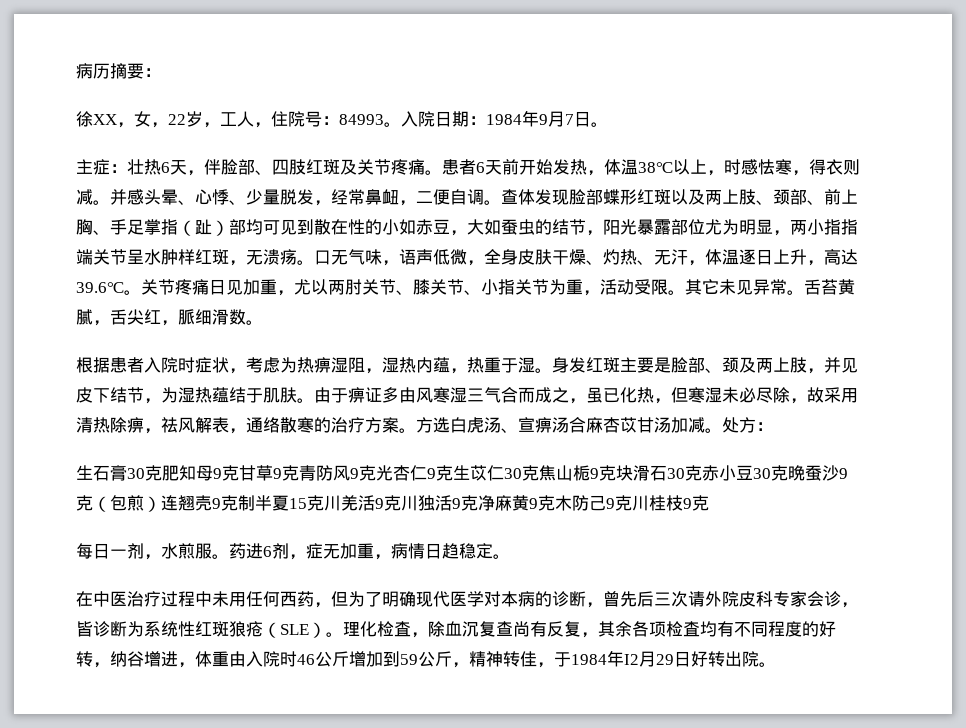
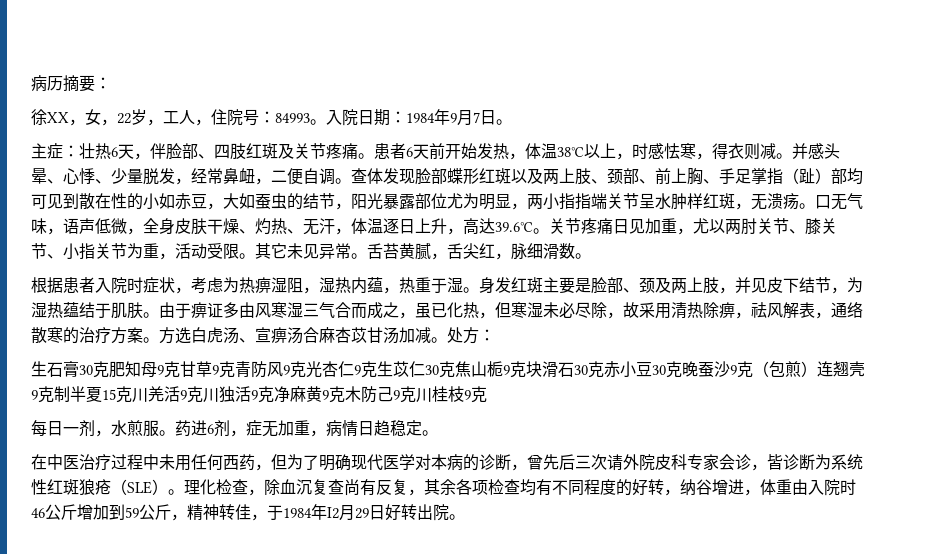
- 舌苔黄腻，舌尖红，脈细滑数。
+ 舌苔黄腻，舌尖红，脉细滑数。
- 生石膏30克肥知母9克甘草9克青防风9克光杏仁9克生苡仁30克焦山栀9克块滑石30克赤小豆30克晩蚕沙9克（包煎）连翘壳9克制半夏15克川羌活9克川独活9克净麻黄9克木防己9克川桂枝9克
+ 生石膏30克肥知母9克甘草9克青防风9克光杏仁9克生苡仁30克焦山栀9克块滑石30克赤小豆30克晚蚕沙9克（包煎）连翘壳9克制半夏15克川羌活9克川独活9克净麻黄9克木防己9克川桂枝9克
- 理化检査，除血沉复查尚有反复，其余各项检査均有不同程度的好转，纳谷增进，体重由入院时46公斤增加到59公斤，精神转佳，于1984年I2月29日好转出院。
+ 理化检查，除血沉复查尚有反复，其余各项检查均有不同程度的好转，纳谷增进，体重由入院时46公斤增加到59公斤，精神转佳，于1984年I2月29日好转出院。

